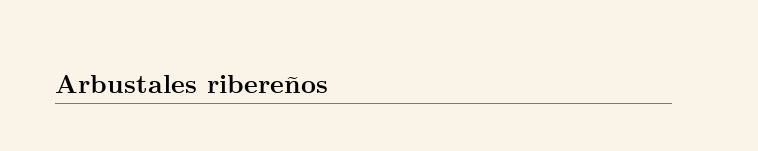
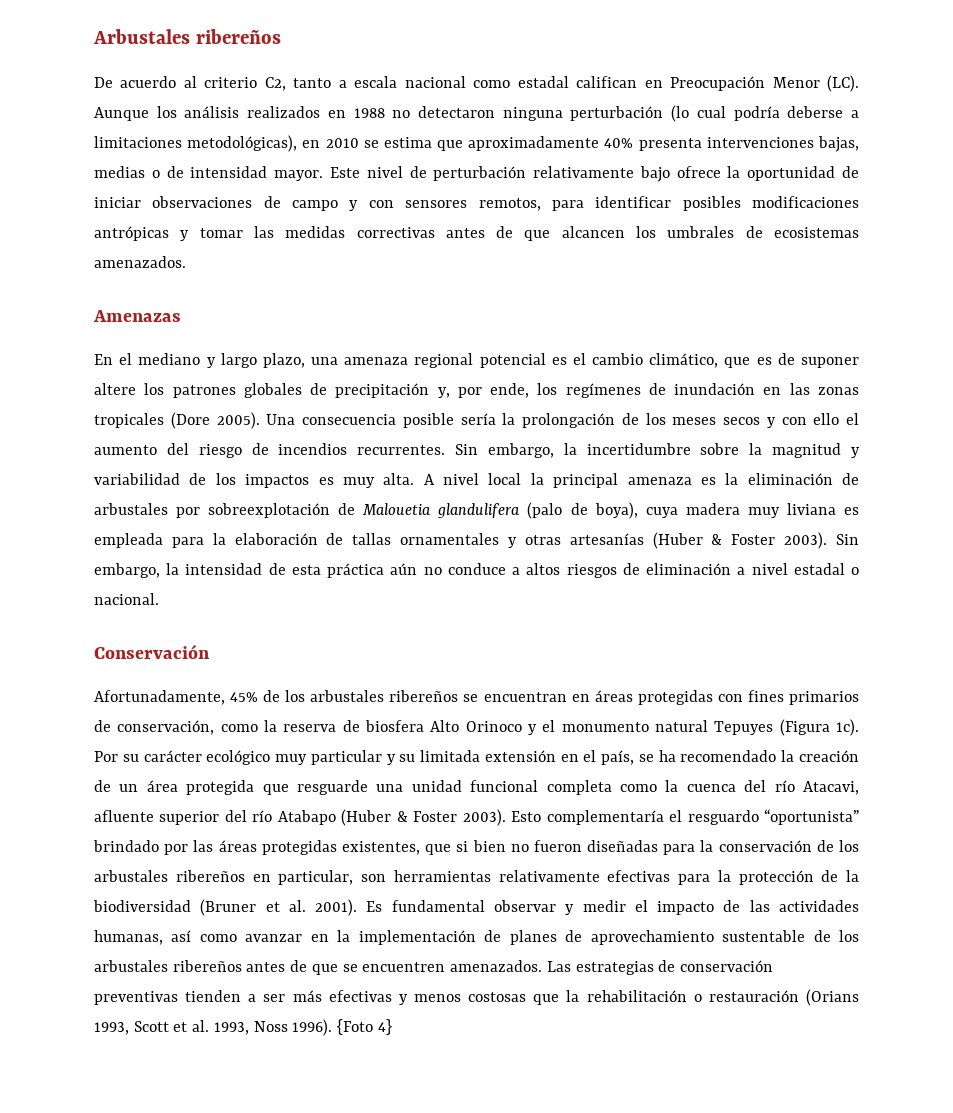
+ De acuerdo al criterio C2, tanto a escala nacional como estadal califican en Preocupación Menor (LC). Aunque los análisis realizados en 1988 no detectaron ninguna perturbación (lo cual podría deberse a limitaciones metodológicas), en 2010 se estima que aproximadamente 40% presenta intervenciones bajas, medias o de intensidad mayor. Este nivel de perturbación relativamente bajo ofrece la oportunidad de iniciar observaciones de campo y con sensores remotos, para identificar posibles modificaciones antrópicas y tomar las medidas correctivas antes de que alcancen los umbrales de ecosistemas amenazados.
+ Amenazas
+ En el mediano y largo plazo, una amenaza regional potencial es el cambio climático, que es de suponer altere los patrones globales de precipitación y, por ende, los regímenes de inundación en las zonas tropicales (Dore 2005). Una consecuencia posible sería la prolongación de los meses secos y con ello el aumento del riesgo de incendios recurrentes. Sin embargo, la incertidumbre sobre la magnitud y variabilidad de los impactos es muy alta. A nivel local la principal amenaza es la eliminación de arbustales por sobreexplotación de Malouetia glandulifera (palo de boya), cuya madera muy liviana es empleada para la elaboración de tallas ornamentales y otras artesanías (Huber & Foster 2003). Sin embargo, la intensidad de esta práctica aún no conduce a altos riesgos de eliminación a nivel estadal o nacional.
+ Conservación
+ Afortunadamente, 45% de los arbustales ribereños se encuentran en áreas protegidas con fines primarios de conservación, como la reserva de biosfera Alto Orinoco y el monumento natural Tepuyes (Figura 1c). Por su carácter ecológico muy particular y su limitada extensión en el país, se ha recomendado la creación de un área protegida que resguarde una unidad funcional completa como la cuenca del río Atacavi, afluente superior del río Atabapo (Huber & Foster 2003). Esto complementaría el resguardo “oportunista” brindado por las áreas protegidas existentes, que si bien no fueron diseñadas para la conservación de los arbustales ribereños en particular, son herramientas relativamente efectivas para la protección de la biodiversidad (Bruner et al. 2001). Es fundamental observar y medir el impacto de las actividades humanas, así como avanzar en la implementación de planes de aprovechamiento sustentable de los arbustales ribereños antes de que se encuentren amenazados. Las estrategias de conservación preventivas tienden a ser más efectivas y menos costosas que la rehabilitación o restauración (Orians 1993, Scott et al. 1993, Noss 1996). {Foto 4}

